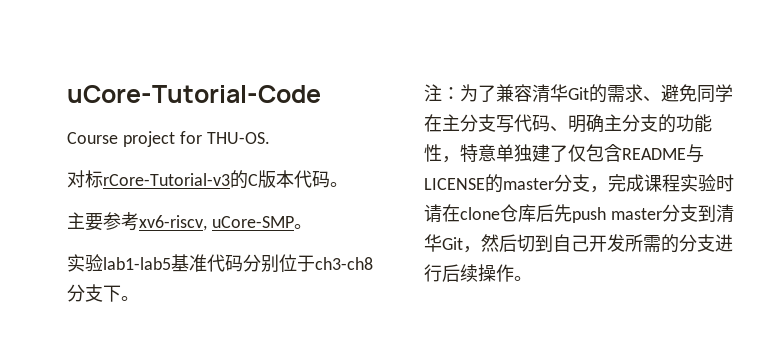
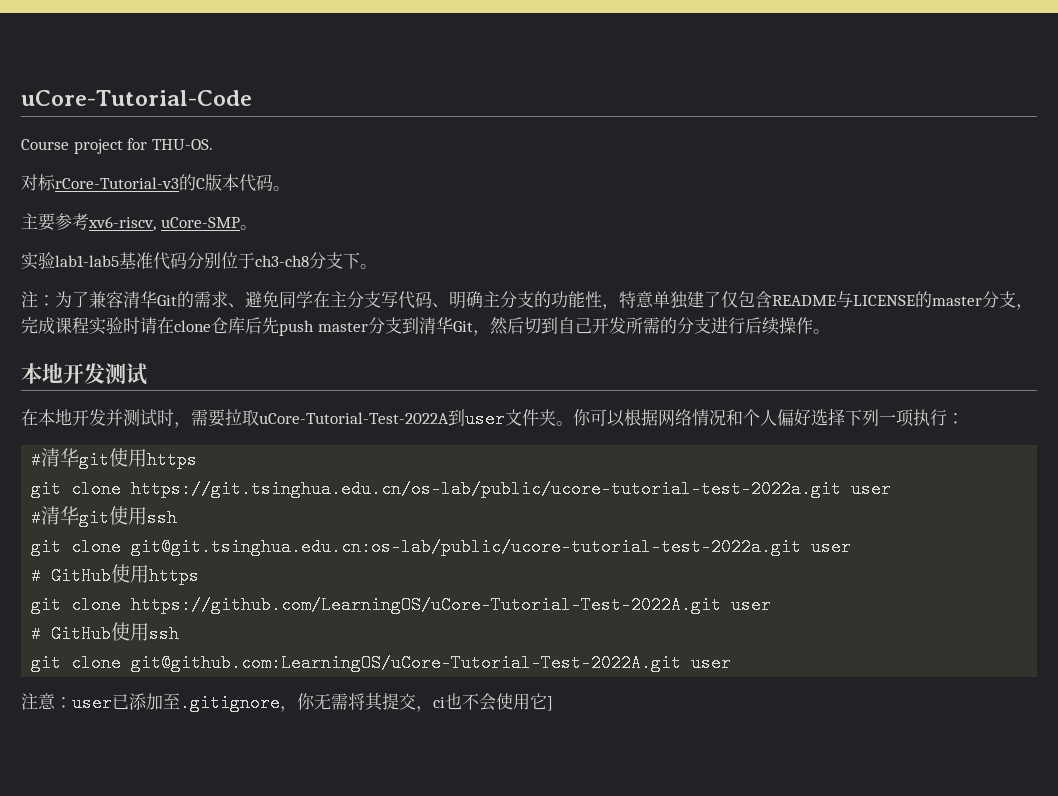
+ 本地开发测试
+ 在本地开发并测试时，需要拉取uCore-Tutorial-Test-2022A到user文件夹。你可以根据网络情况和个人偏好选择下列一项执行：
+ #清华git使用https
+ git clone https://git.tsinghua.edu.cn/os-lab/public/ucore-tutorial-test-2022a.git user
+ #清华git使用ssh
+ git clone git@git.tsinghua.edu.cn:os-lab/public/ucore-tutorial-test-2022a.git user
+ # GitHub使用https
+ git clone https://github.com/LearningOS/uCore-Tutorial-Test-2022A.git user
+ # GitHub使用ssh
+ git clone git@github.com:LearningOS/uCore-Tutorial-Test-2022A.git user
+ 注意：user已添加至.gitignore，你无需将其提交，ci也不会使用它]

